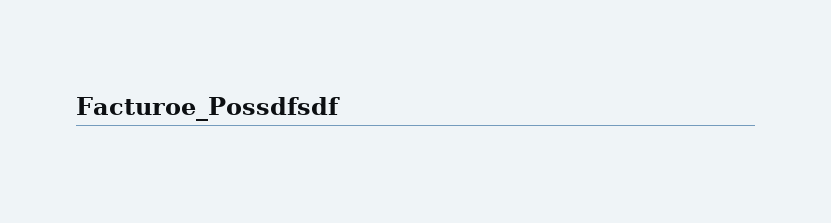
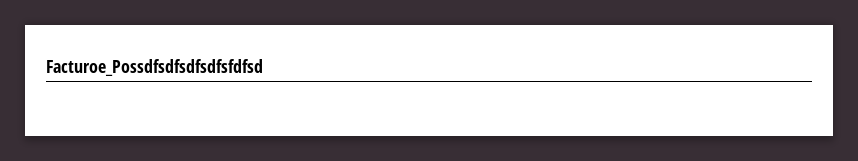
- Facturoe_Possdfsdf
+ Facturoe_Possdfsdfsdfsdfsfdfsd

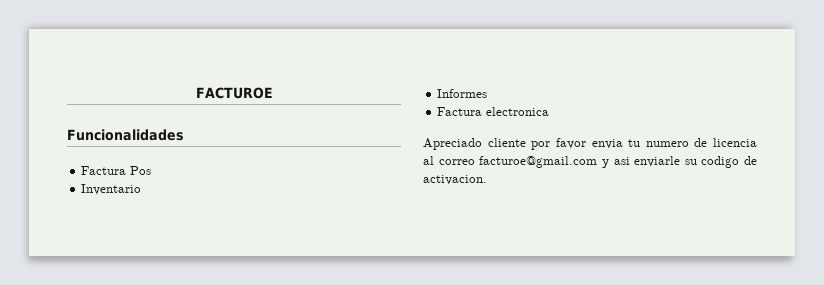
- Facturoe_Possdfsdfsdfsdfsfdfsd
+ FACTUROE
+ Funcionalidades
+ Factura Pos
+ Inventario
+ Informes
+ Factura electronica
+ Apreciado cliente por favor envia tu numero de licencia al correo facturoe@gmail.com y asi enviarle su codigo de activacion.

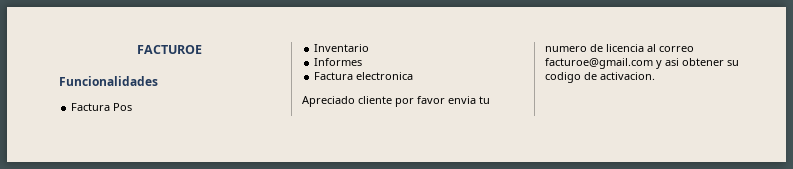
- Apreciado cliente por favor envia tu numero de licencia al correo facturoe@gmail.com y asi enviarle su codigo de activacion.
+ Apreciado cliente por favor envia tu numero de licencia al correo facturoe@gmail.com y asi obtener su codigo de activacion.

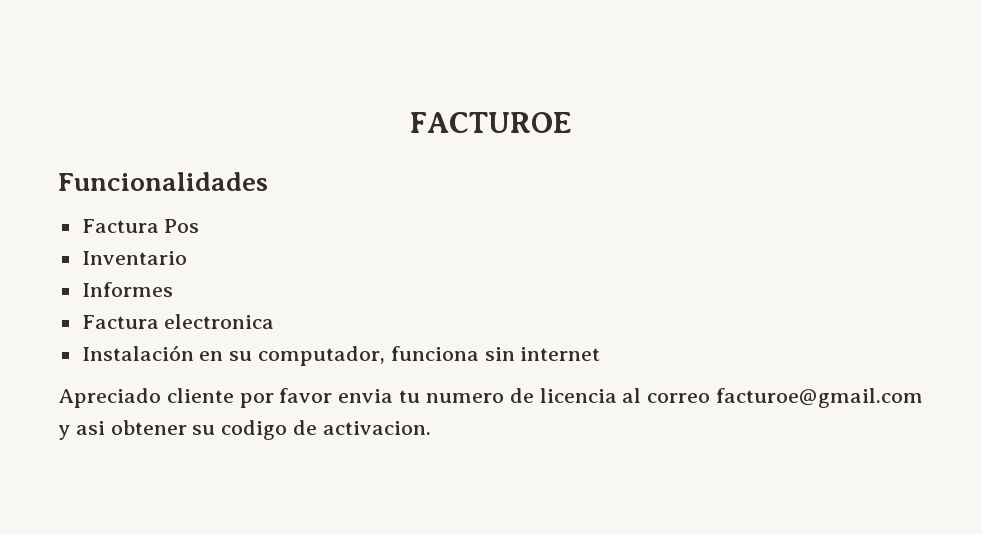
+ Instalación en su computador, funciona sin internet

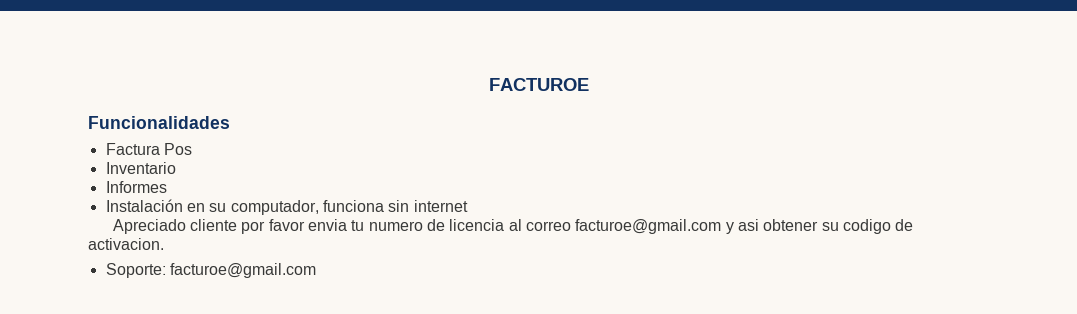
- Factura electronica
+ Soporte: facturoe@gmail.com

